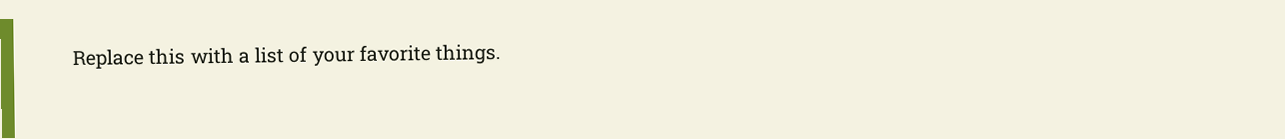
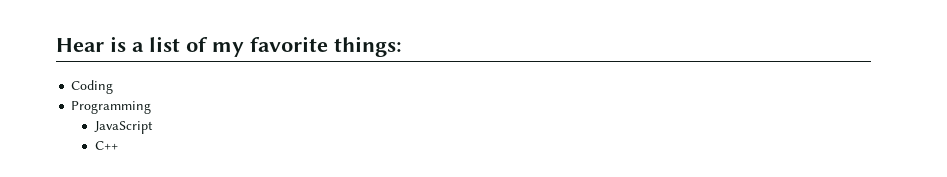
- Replace this with a list of your favorite things.
+ Hear is a list of my favorite things:
+ Coding
+ Programming
+ JavaScript
+ C++

